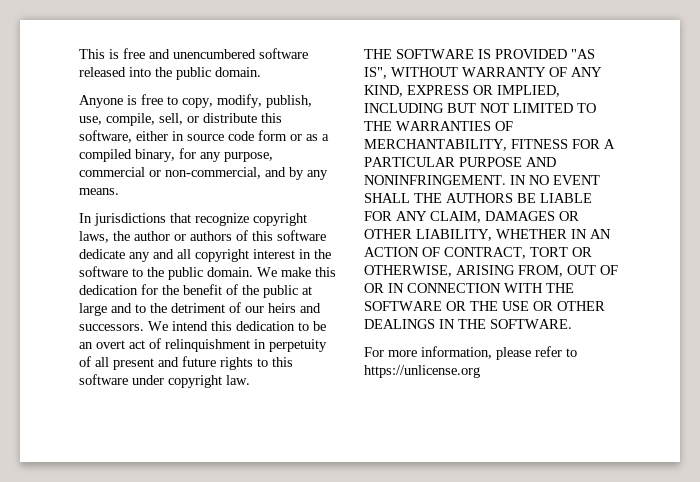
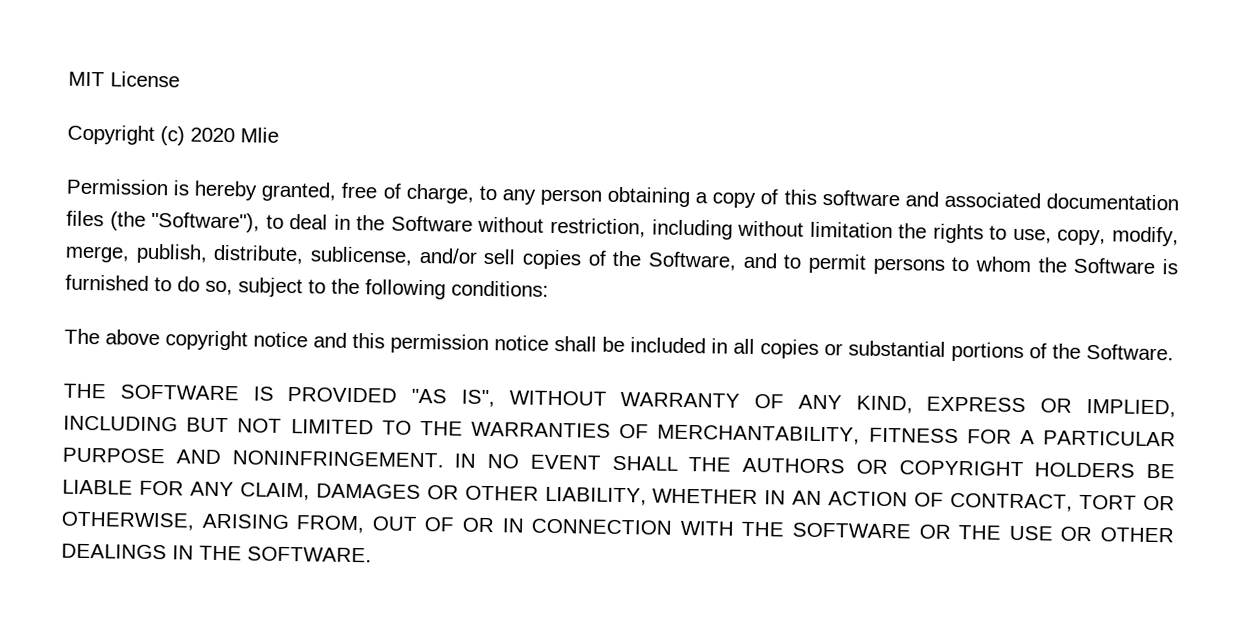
- This is free and unencumbered software released into the public domain.
- Anyone is free to copy, modify, publish, use, compile, sell, or distribute this software, either in source code form or as a compiled binary, for any purpose, commercial or non-commercial, and by any means.
- In jurisdictions that recognize copyright laws, the author or authors of this software dedicate any and all copyright interest in the software to the public domain. We make this dedication for the benefit of the public at large and to the detriment of our heirs and successors. We intend this dedication to be an overt act of relinquishment in perpetuity of all present and future rights to this software under copyright law.
+ MIT License
+ Copyright (c) 2020 Mlie
+ Permission is hereby granted, free of charge, to any person obtaining a copy of this software and associated documentation files (the "Software"), to deal in the Software without restriction, including without limitation the rights to use, copy, modify, merge, publish, distribute, sublicense, and/or sell copies of the Software, and to permit persons to whom the Software is furnished to do so, subject to the following conditions:
+ The above copyright notice and this permission notice shall be included in all copies or substantial portions of the Software.
- IN NO EVENT SHALL THE AUTHORS BE LIABLE FOR ANY CLAIM, DAMAGES OR OTHER LIABILITY, WHETHER IN AN ACTION OF CONTRACT, TORT OR OTHERWISE, ARISING FROM, OUT OF OR IN CONNECTION WITH THE SOFTWARE OR THE USE OR OTHER DEALINGS IN THE SOFTWARE.
+ IN NO EVENT SHALL THE AUTHORS OR COPYRIGHT HOLDERS BE LIABLE FOR ANY CLAIM, DAMAGES OR OTHER LIABILITY, WHETHER IN AN ACTION OF CONTRACT, TORT OR OTHERWISE, ARISING FROM, OUT OF OR IN CONNECTION WITH THE SOFTWARE OR THE USE OR OTHER DEALINGS IN THE SOFTWARE.
- For more information, please refer to https://unlicense.org

